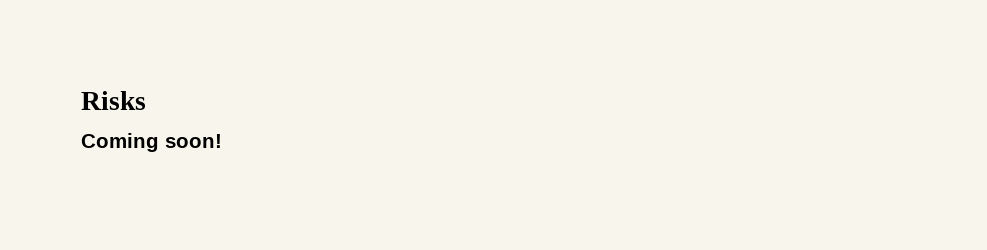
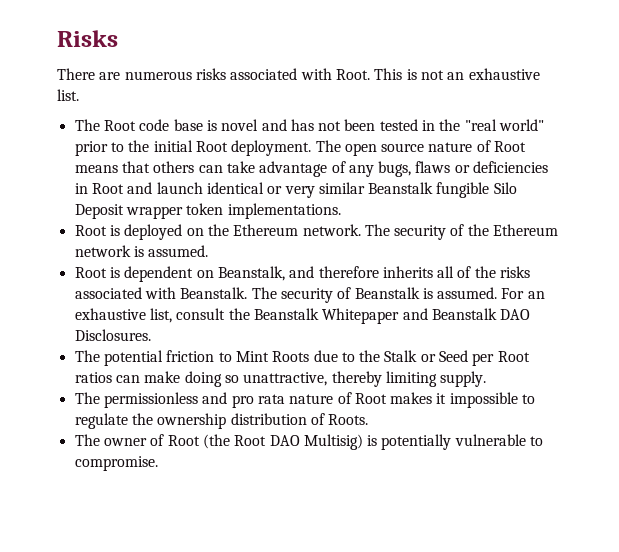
- Coming soon!
+ There are numerous risks associated with Root. This is not an exhaustive list.
+ The Root code base is novel and has not been tested in the "real world" prior to the initial Root deployment. The open source nature of Root means that others can take advantage of any bugs, flaws or deficiencies in Root and launch identical or very similar Beanstalk fungible Silo Deposit wrapper token implementations.
+ Root is deployed on the Ethereum network. The security of the Ethereum network is assumed.
+ Root is dependent on Beanstalk, and therefore inherits all of the risks associated with Beanstalk. The security of Beanstalk is assumed. For an exhaustive list, consult the Beanstalk Whitepaper and Beanstalk DAO Disclosures.
+ The potential friction to Mint Roots due to the Stalk or Seed per Root ratios can make doing so unattractive, thereby limiting supply.
+ The permissionless and pro rata nature of Root makes it impossible to regulate the ownership distribution of Roots.
+ The owner of Root (the Root DAO Multisig) is potentially vulnerable to compromise.

